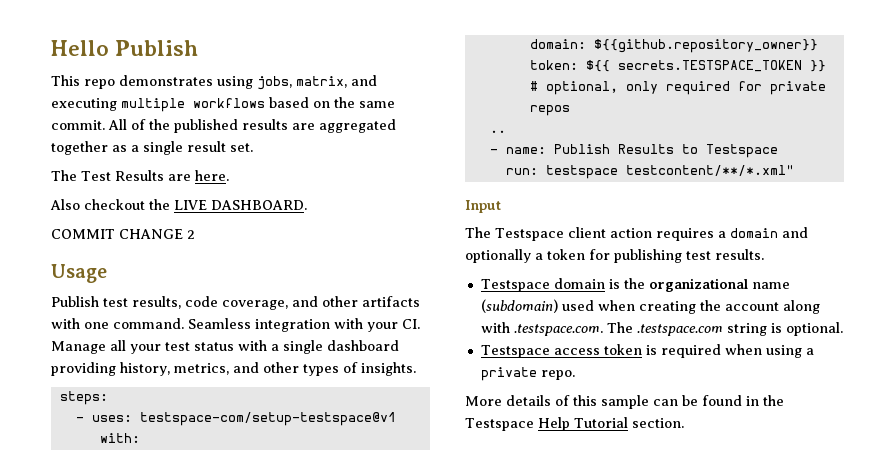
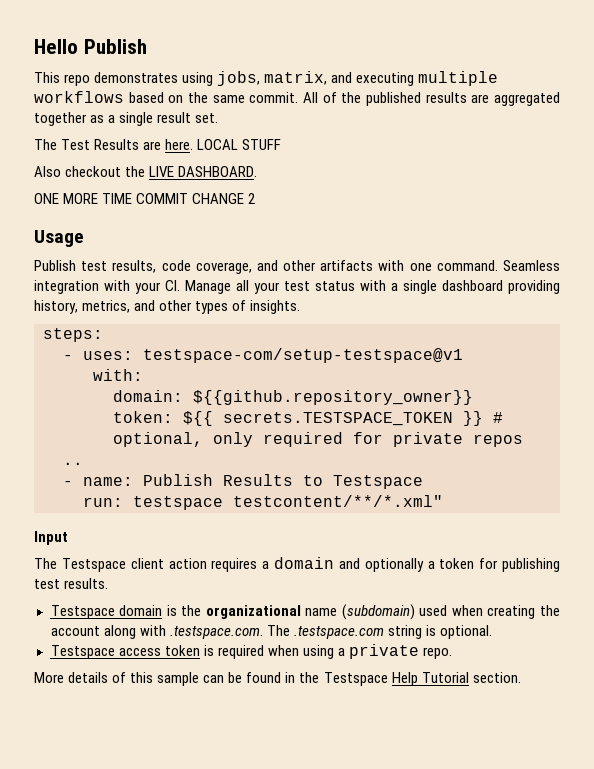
+ LOCAL STUFF
- COMMIT CHANGE 2
+ ONE MORE TIME COMMIT CHANGE 2

